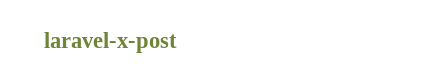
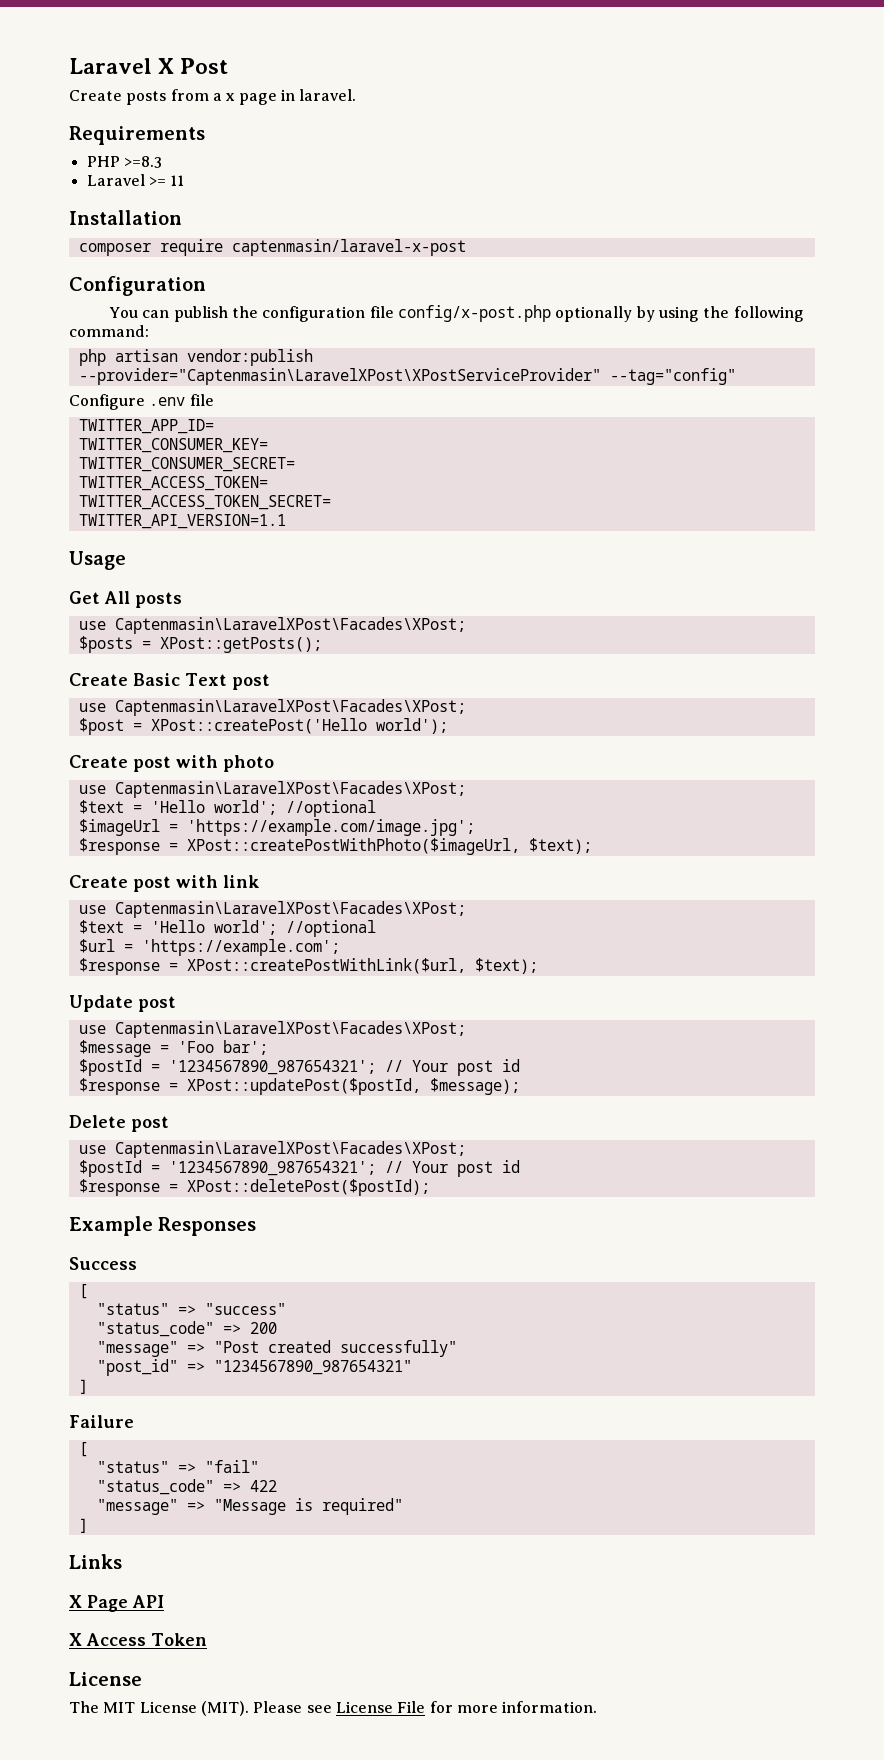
- laravel-x-post
+ Laravel X Post
+ Create posts from a x page in laravel.
+ Requirements
+ PHP >=8.3
+ Laravel >= 11
+ Installation
+ composer require captenmasin/laravel-x-post
+ Configuration
+ You can publish the configuration file config/x-post.php optionally by using the following command:
+ php artisan vendor:publish --provider="Captenmasin\LaravelXPost\XPostServiceProvider" --tag="config"
+ Configure .env file
+ TWITTER_APP_ID=
+ TWITTER_CONSUMER_KEY=
+ TWITTER_CONSUMER_SECRET=
+ TWITTER_ACCESS_TOKEN=
+ TWITTER_ACCESS_TOKEN_SECRET=
+ TWITTER_API_VERSION=1.1
+ Usage
+ Get All posts
+ use Captenmasin\LaravelXPost\Facades\XPost;
+ $posts = XPost::getPosts();
+ Create Basic Text post
+ use Captenmasin\LaravelXPost\Facades\XPost;
+ $post = XPost::createPost('Hello world');
+ Create post with photo
+ use Captenmasin\LaravelXPost\Facades\XPost;
+ $text = 'Hello world'; //optional
+ $imageUrl = 'https://example.com/image.jpg';
+ $response = XPost::createPostWithPhoto($imageUrl, $text);
+ Create post with link
+ use Captenmasin\LaravelXPost\Facades\XPost;
+ $text = 'Hello world'; //optional
+ $url = 'https://example.com';
+ $response = XPost::createPostWithLink($url, $text);
+ Update post
+ use Captenmasin\LaravelXPost\Facades\XPost;
+ $message = 'Foo bar';
+ $postId = '1234567890_987654321'; // Your post id
+ $response = XPost::updatePost($postId, $message);
+ Delete post
+ use Captenmasin\LaravelXPost\Facades\XPost;
+ $postId = '1234567890_987654321'; // Your post id
+ $response = XPost::deletePost($postId);
+ Example Responses
+ Success
+ [
+ "status" => "success"
+ "status_code" => 200
+ "message" => "Post created successfully"
+ "post_id" => "1234567890_987654321"
+ ]
+ Failure
+ [
+ "status" => "fail"
+ "status_code" => 422
+ "message" => "Message is required"
+ ]
+ Links
+ X Page API
+ X Access Token
+ License
+ The MIT License (MIT). Please see License File for more information.

